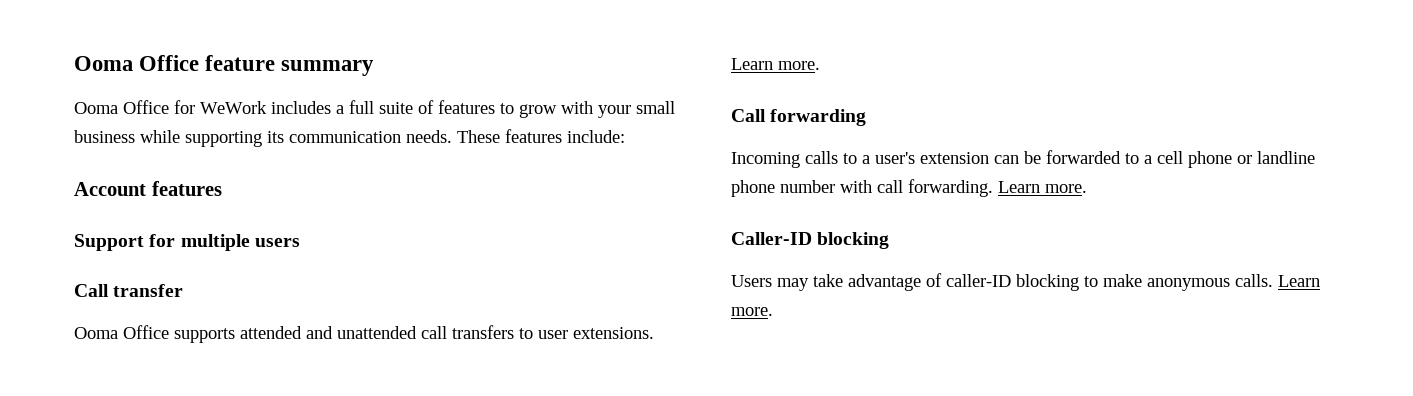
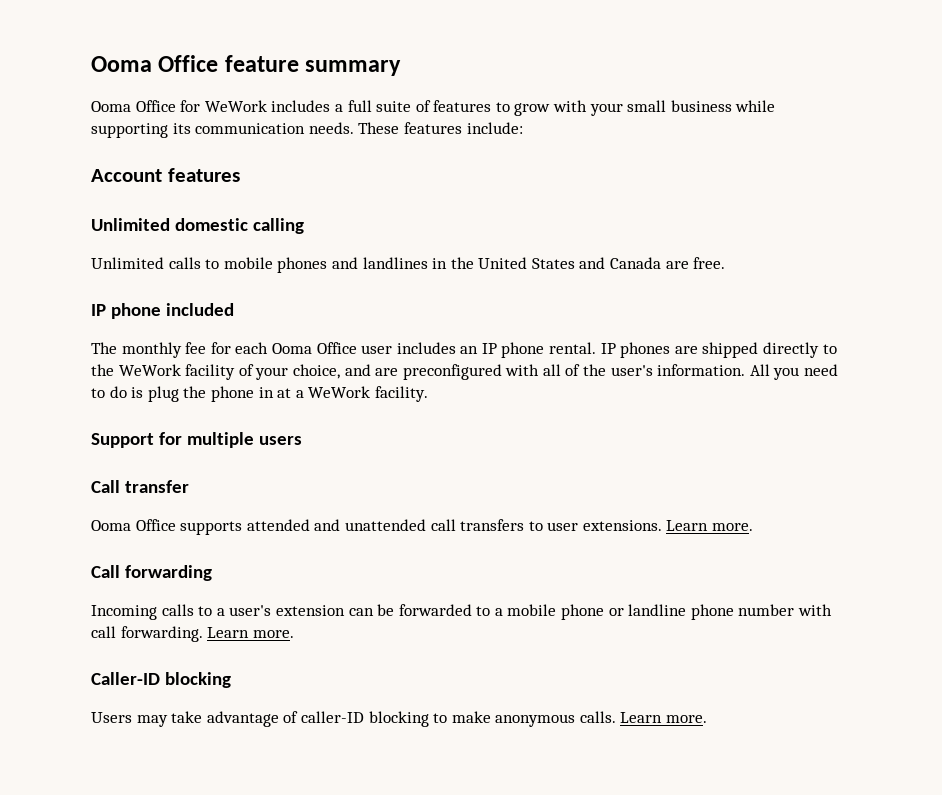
+ Unlimited domestic calling
+ Unlimited calls to mobile phones and landlines in the United States and Canada are free.
+ IP phone included
+ The monthly fee for each Ooma Office user includes an IP phone rental. IP phones are shipped directly to the WeWork facility of your choice, and are preconfigured with all of the user's information. All you need to do is plug the phone in at a WeWork facility.
- Incoming calls to a user's extension can be forwarded to a cell phone or landline phone number with call forwarding.
+ Incoming calls to a user's extension can be forwarded to a mobile phone or landline phone number with call forwarding.

